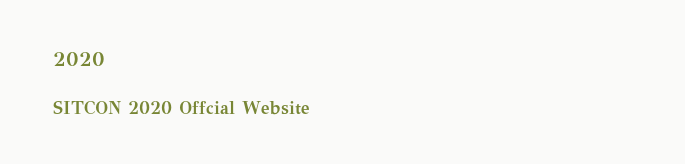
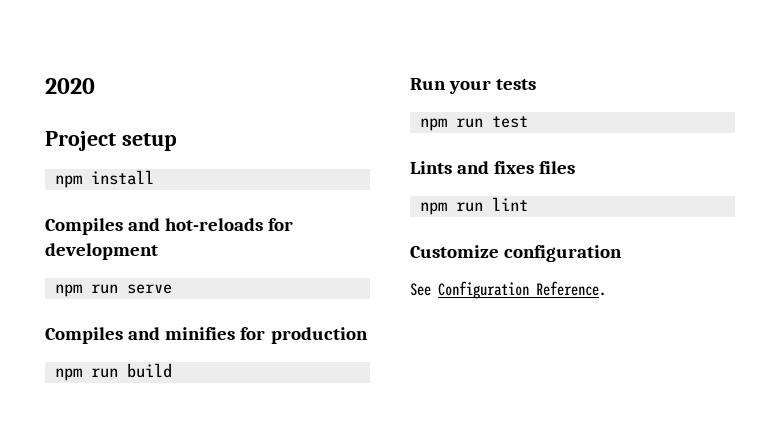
- SITCON 2020 Offcial Website
+ Project setup
+ npm install
+ Compiles and hot-reloads for development
+ npm run serve
+ Compiles and minifies for production
+ npm run build
+ Run your tests
+ npm run test
+ Lints and fixes files
+ npm run lint
+ Customize configuration
+ See Configuration Reference.

